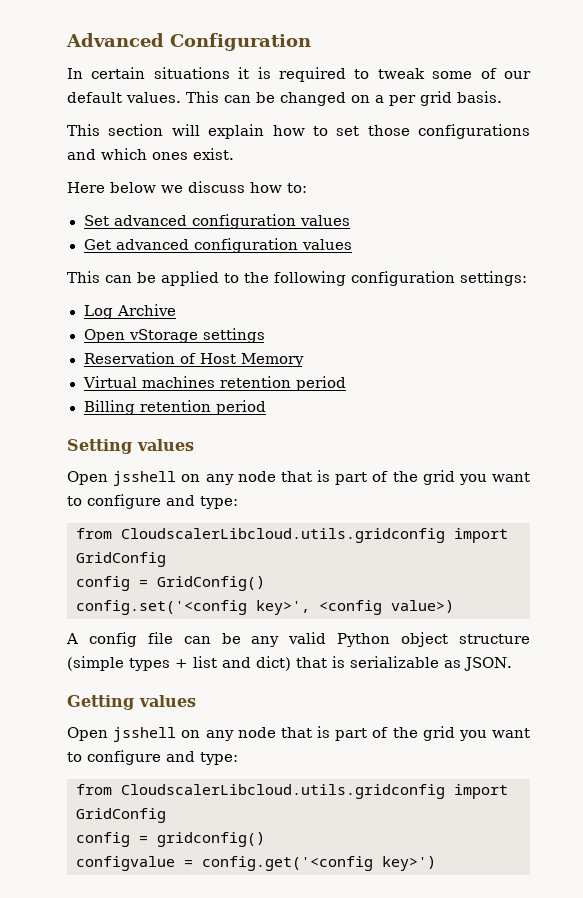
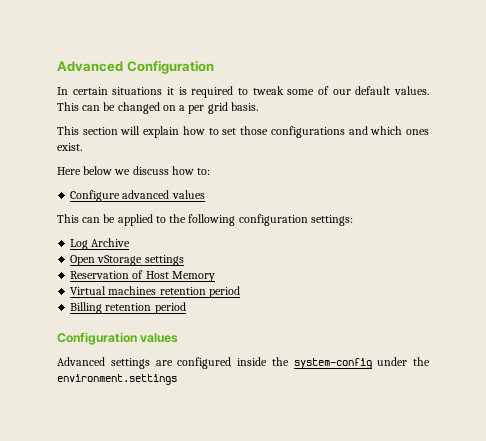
- Set advanced configuration values
- Get advanced configuration values
+ Configure advanced values
- Setting values
- Open jsshell on any node that is part of the grid you want to configure and type:
- from CloudscalerLibcloud.utils.gridconfig import GridConfig
- config = GridConfig()
- config.set('<config key>', <config value>)
- A config file can be any valid Python object structure (simple types + list and dict) that is serializable as JSON.
- Getting values
- Open jsshell on any node that is part of the grid you want to configure and type:
- from CloudscalerLibcloud.utils.gridconfig import GridConfig
- config = gridconfig()
- configvalue = config.get('<config key>')
+ Configuration values
+ Advanced settings are configured inside the system-config under the environment.settings

